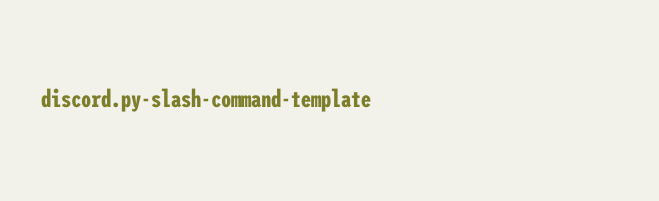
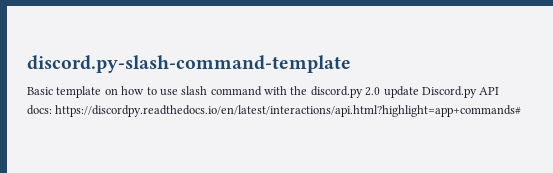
+ Basic template on how to use slash command with the discord.py 2.0 update Discord.py API docs: https://discordpy.readthedocs.io/en/latest/interactions/api.html?highlight=app+commands#

